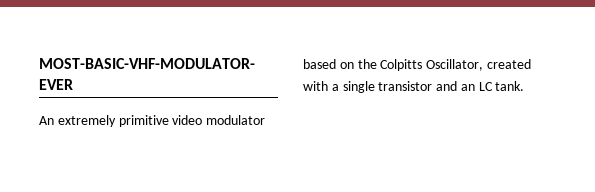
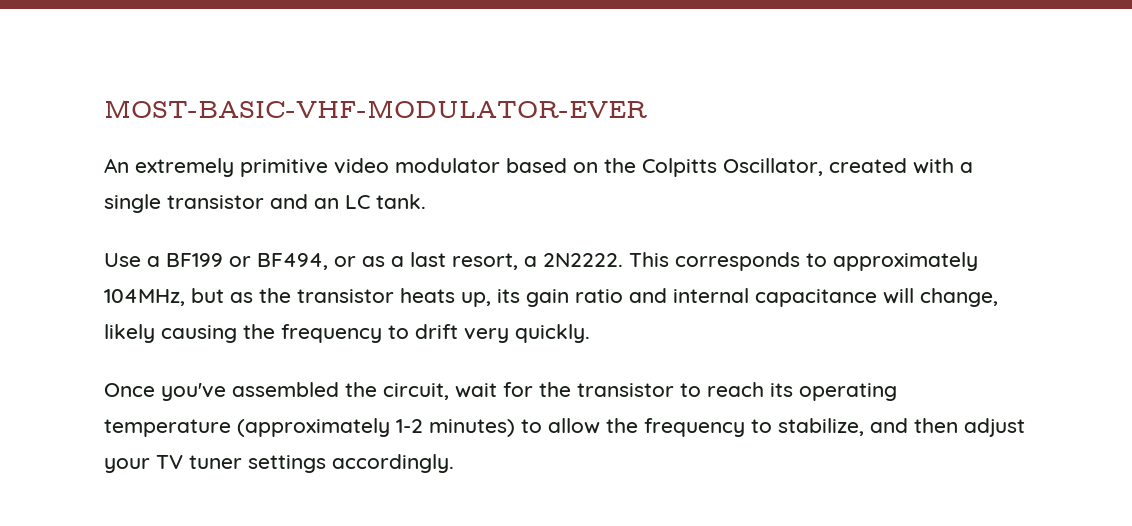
+ Use a BF199 or BF494, or as a last resort, a 2N2222. This corresponds to approximately 104MHz, but as the transistor heats up, its gain ratio and internal capacitance will change, likely causing the frequency to drift very quickly.
+ Once you've assembled the circuit, wait for the transistor to reach its operating temperature (approximately 1-2 minutes) to allow the frequency to stabilize, and then adjust your TV tuner settings accordingly.

